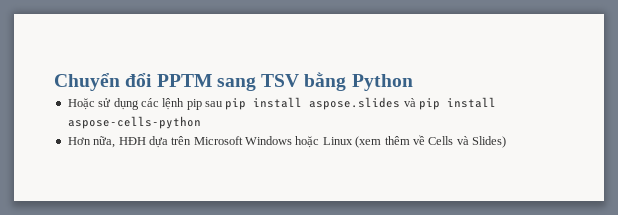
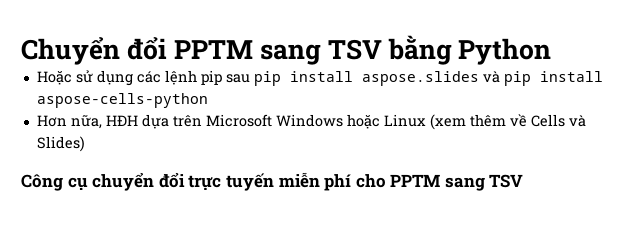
+ Công cụ chuyển đổi trực tuyến miễn phí cho PPTM sang TSV

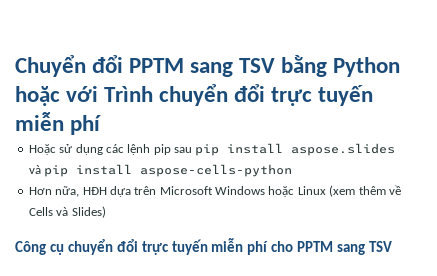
- Chuyển đổi PPTM sang TSV bằng Python
+ Chuyển đổi PPTM sang TSV bằng Python hoặc với Trình chuyển đổi trực tuyến miễn phí

